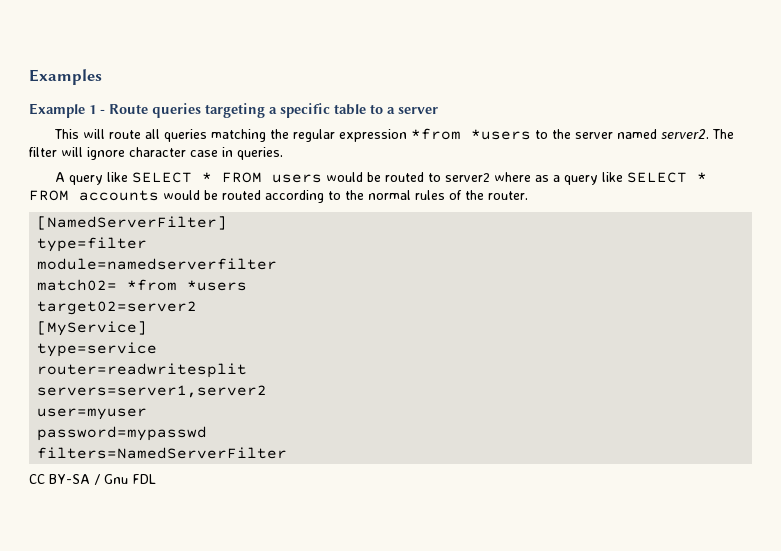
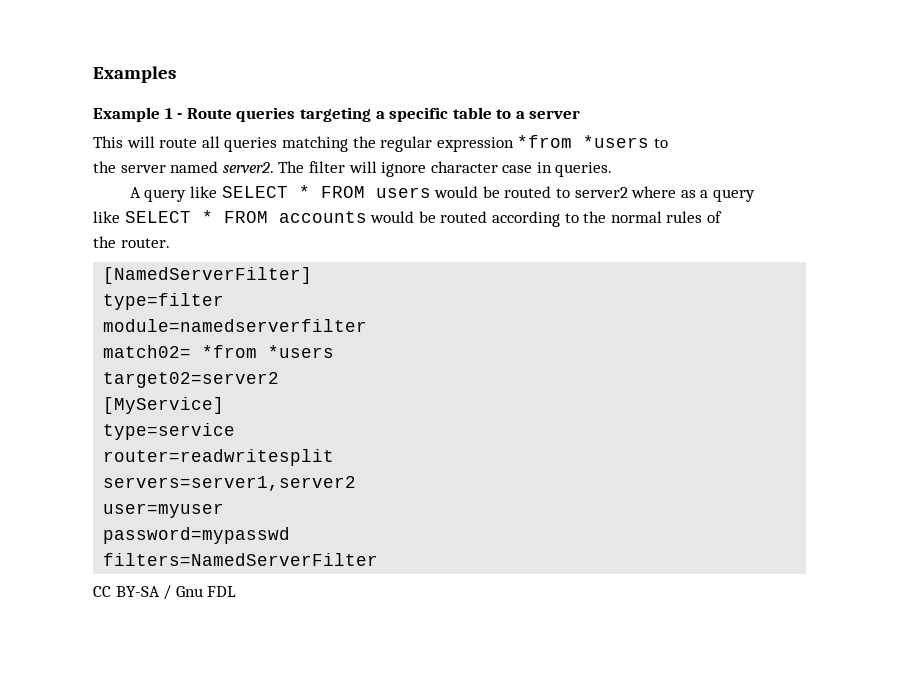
- This will route all queries matching the regular expression *from *users to the server named server2.
+ This will route all queries matching the regular expression *from *users to
+ the server named server2.
- A query like SELECT * FROM users would be routed to server2 where as a query like SELECT * FROM accounts would be routed according to the normal rules of the router.
+ A query like SELECT * FROM users would be routed to server2 where as a query
+ like SELECT * FROM accounts would be routed according to the normal rules of
+ the router.

